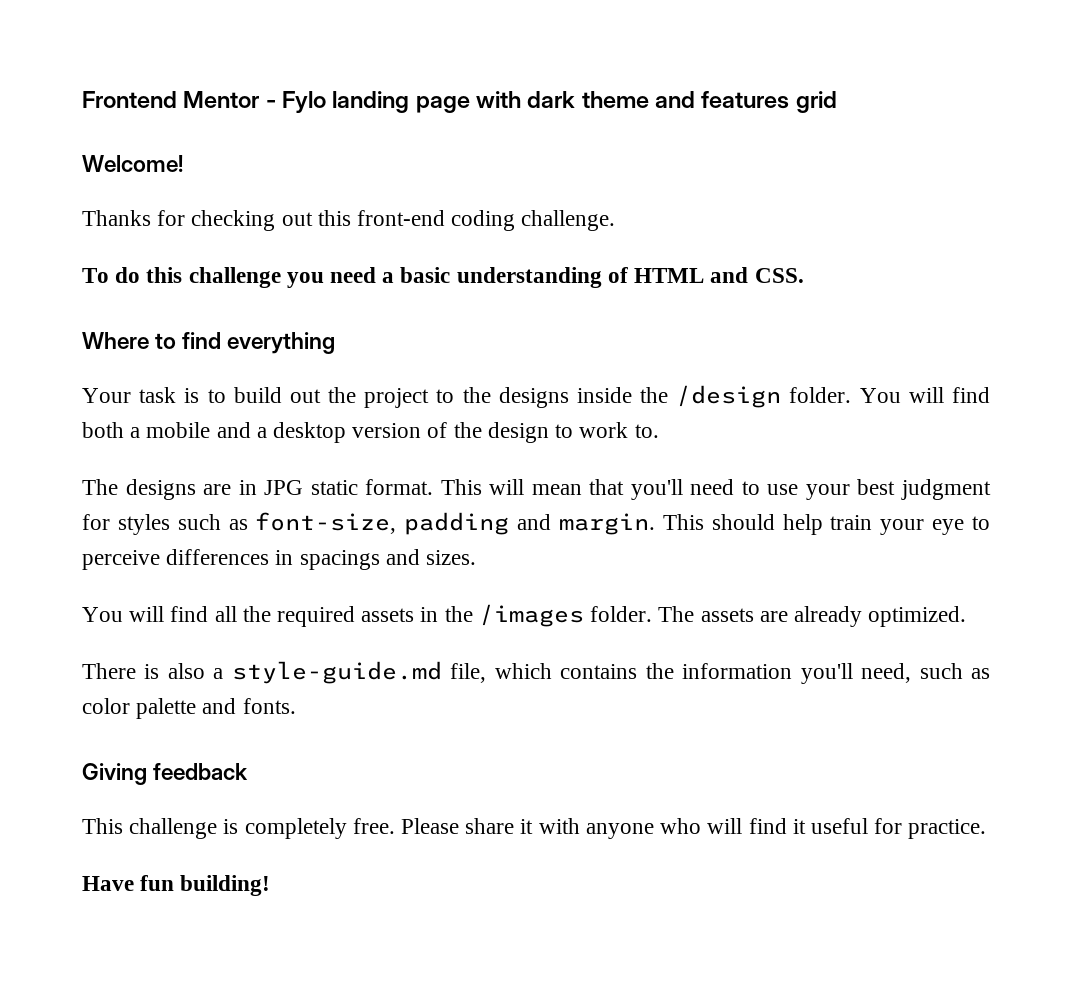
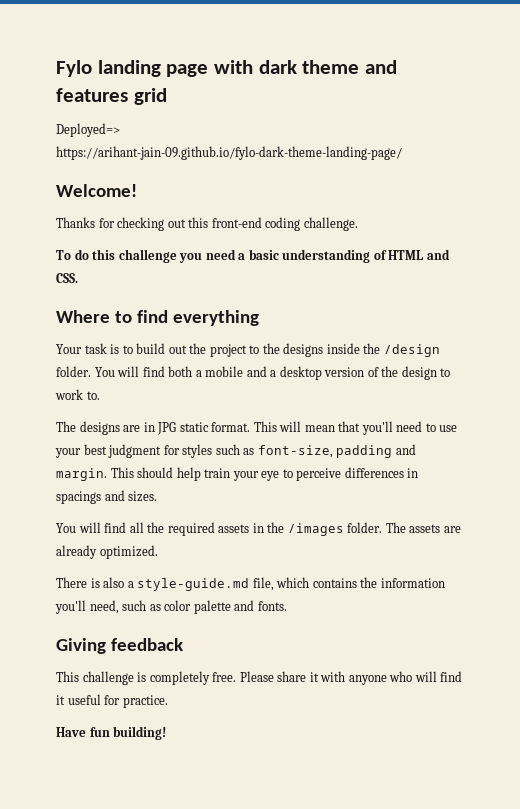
- Frontend Mentor - Fylo landing page with dark theme and features grid
+ Fylo landing page with dark theme and features grid
+ Deployed=> https://arihant-jain-09.github.io/fylo-dark-theme-landing-page/

